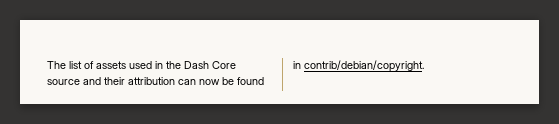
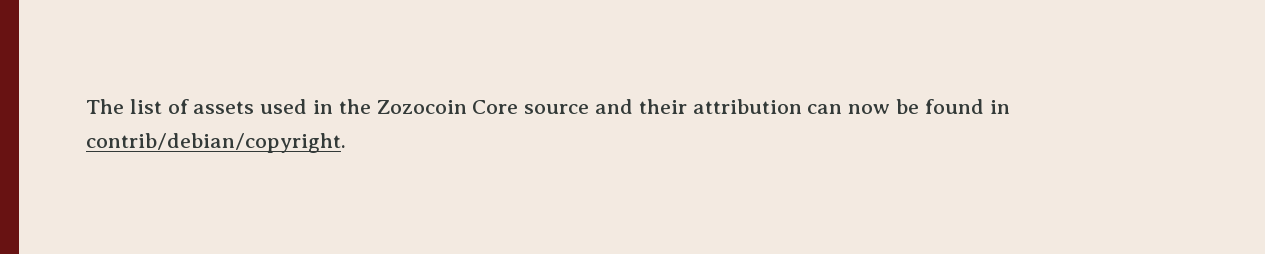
- The list of assets used in the Dash Core source and their attribution can now be found in contrib/debian/copyright.
+ The list of assets used in the Zozocoin Core source and their attribution can now be found in contrib/debian/copyright.

